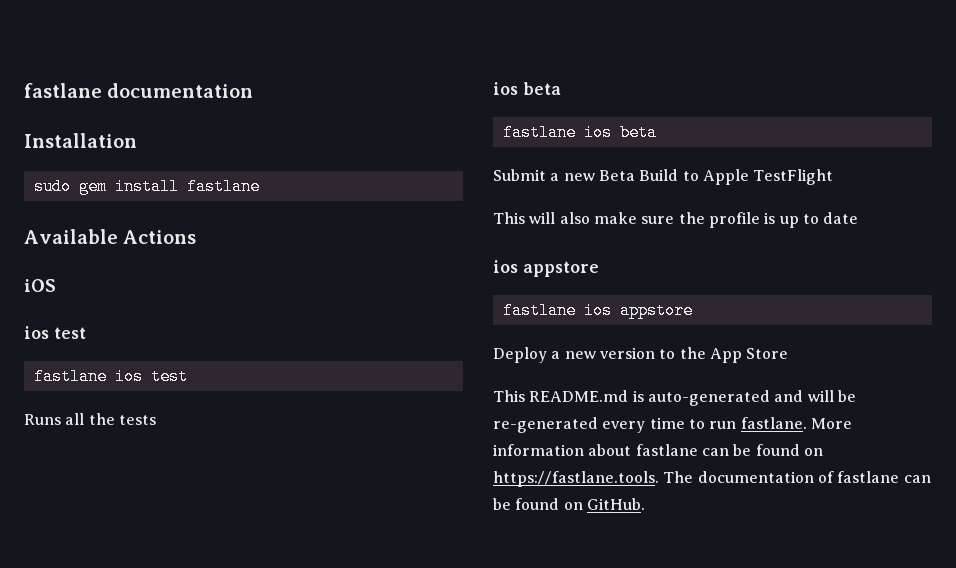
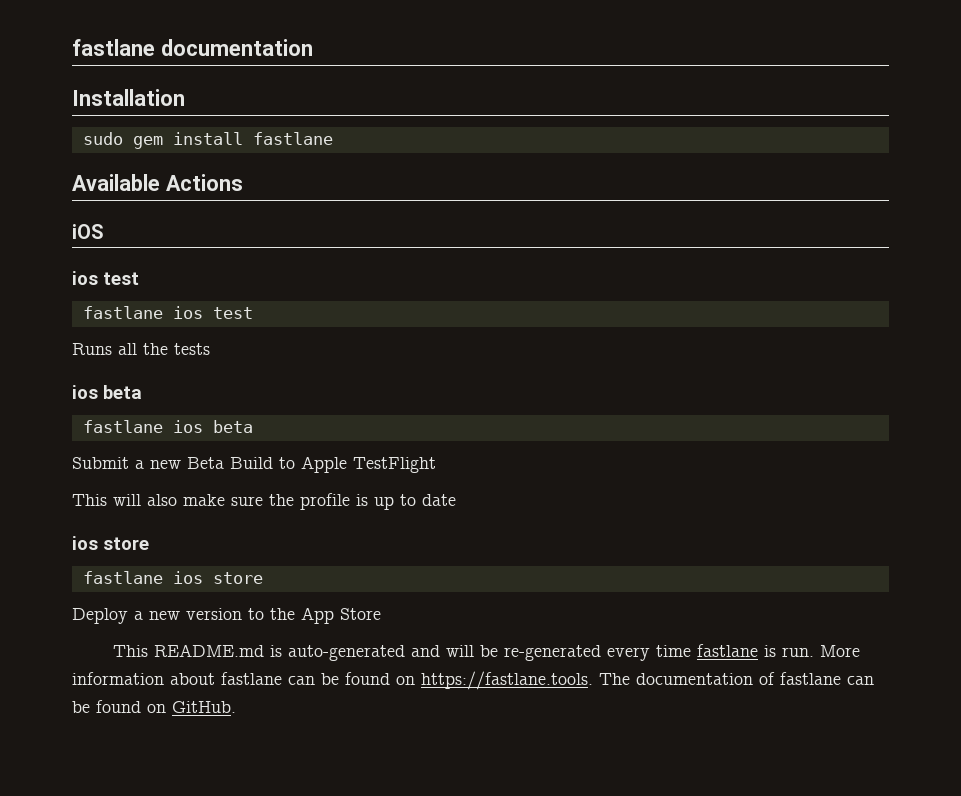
  This will also make sure the profile is up to date
- ios appstore
- fastlane ios appstore
+ ios store
+ fastlane ios store
- This README.md is auto-generated and will be re-generated every time to run fastlane.
+ This README.md is auto-generated and will be re-generated every time fastlane is run.

